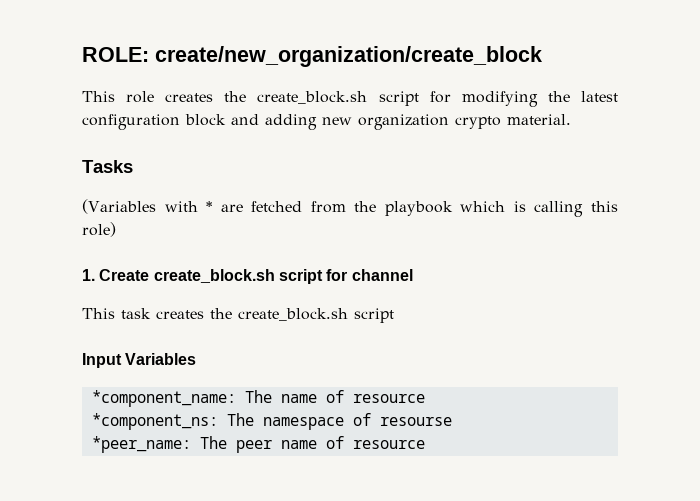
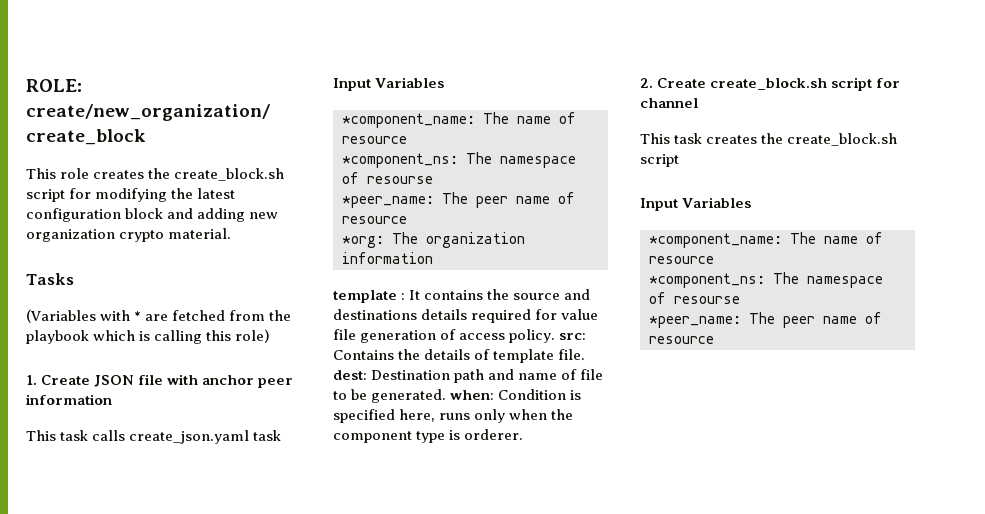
- 1. Create create_block.sh script for channel
+ 1. Create JSON file with anchor peer information
+ This task calls create_json.yaml task
+ Input Variables
+ *component_name: The name of resource
+ *component_ns: The namespace of resourse
+ *peer_name: The peer name of resource
+ *org: The organization information
+ template : It contains the source and destinations details required for value file generation of access policy. src: Contains the details of template file. dest: Destination path and name of file to be generated. when: Condition is specified here, runs only when the component type is orderer.
+ 2. Create create_block.sh script for channel

